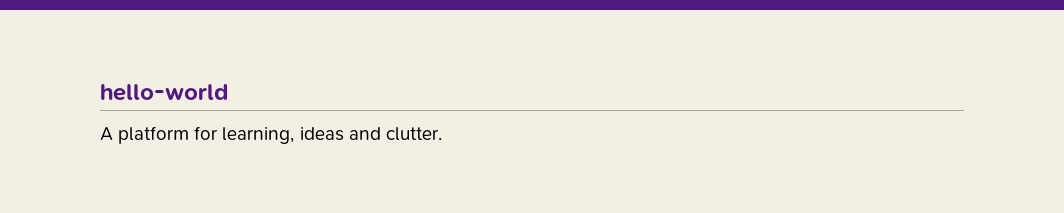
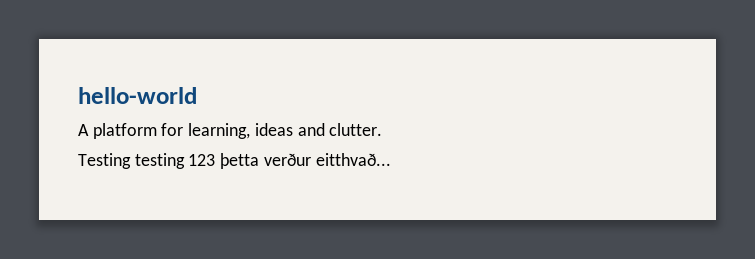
+ Testing testing 123 þetta verður eitthvað...

